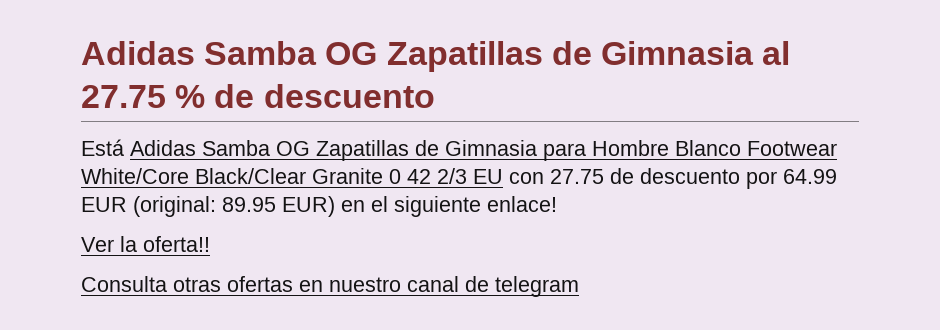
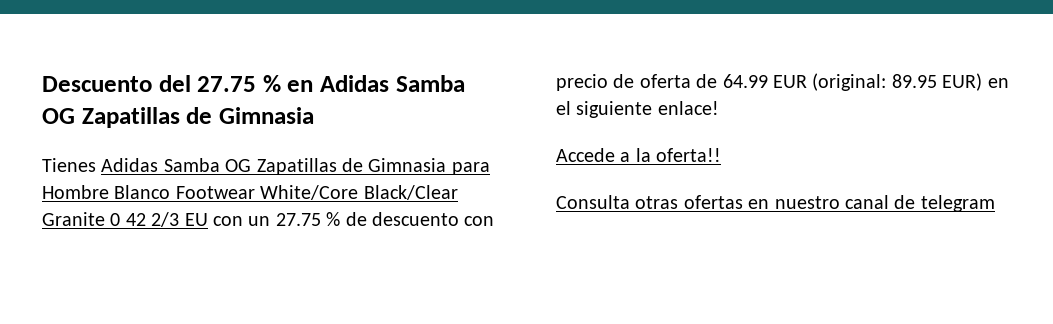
- Adidas Samba OG Zapatillas de Gimnasia al 27.75 % de descuento
- Está Adidas Samba OG Zapatillas de Gimnasia para Hombre Blanco Footwear White/Core Black/Clear Granite 0 42 2/3 EU con 27.75 de descuento por 64.99 EUR (original: 89.95 EUR) en el siguiente enlace!
+ Descuento del 27.75 % en Adidas Samba OG Zapatillas de Gimnasia
+ Tienes Adidas Samba OG Zapatillas de Gimnasia para Hombre Blanco Footwear White/Core Black/Clear Granite 0 42 2/3 EU con un 27.75 % de descuento con precio de oferta de 64.99 EUR (original: 89.95 EUR) en el siguiente enlace!
- Ver la oferta!!
+ Accede a la oferta!!

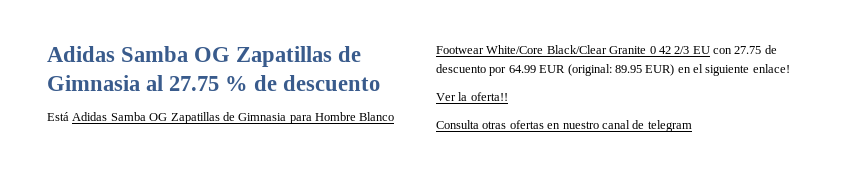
- Descuento del 27.75 % en Adidas Samba OG Zapatillas de Gimnasia
- Tienes Adidas Samba OG Zapatillas de Gimnasia para Hombre Blanco Footwear White/Core Black/Clear Granite 0 42 2/3 EU con un 27.75 % de descuento con precio de oferta de 64.99 EUR (original: 89.95 EUR) en el siguiente enlace!
+ Adidas Samba OG Zapatillas de Gimnasia al 27.75 % de descuento
+ Está Adidas Samba OG Zapatillas de Gimnasia para Hombre Blanco Footwear White/Core Black/Clear Granite 0 42 2/3 EU con 27.75 de descuento por 64.99 EUR (original: 89.95 EUR) en el siguiente enlace!
- Accede a la oferta!!
+ Ver la oferta!!

